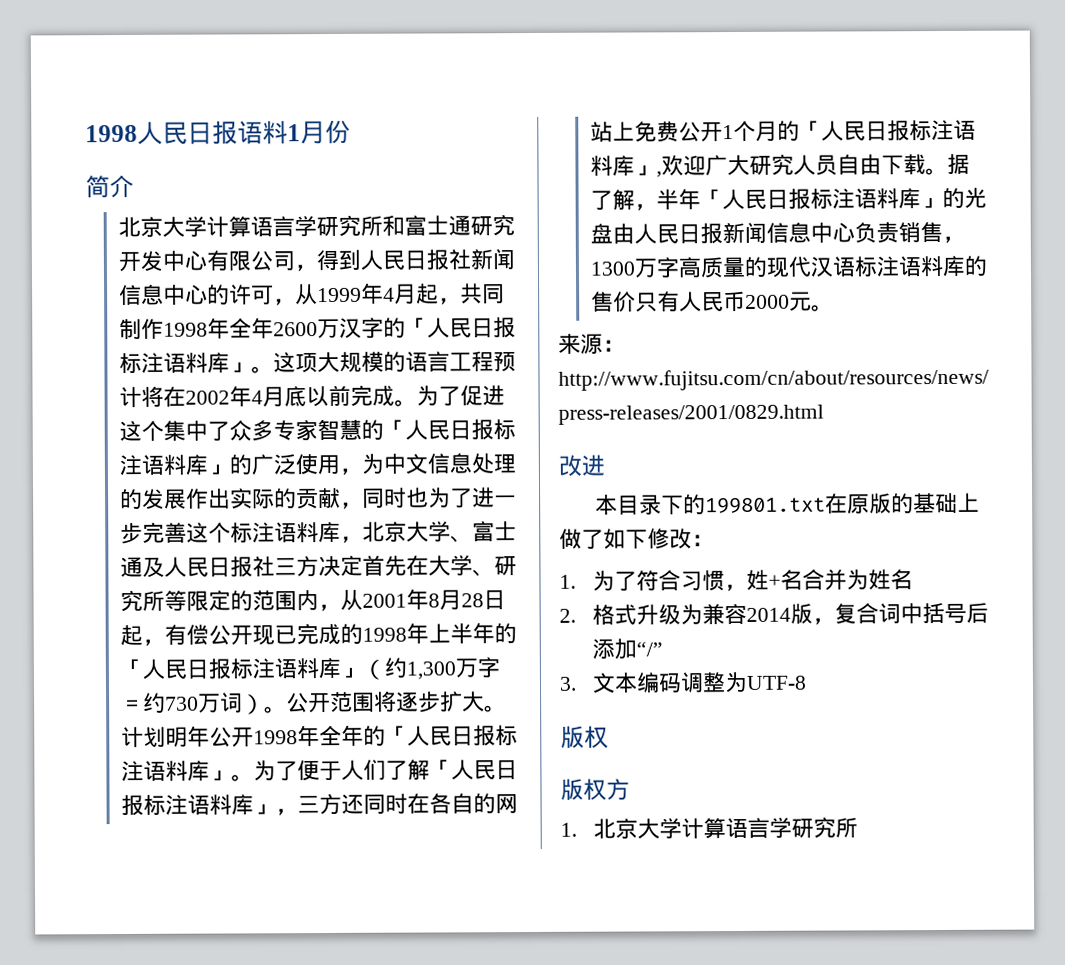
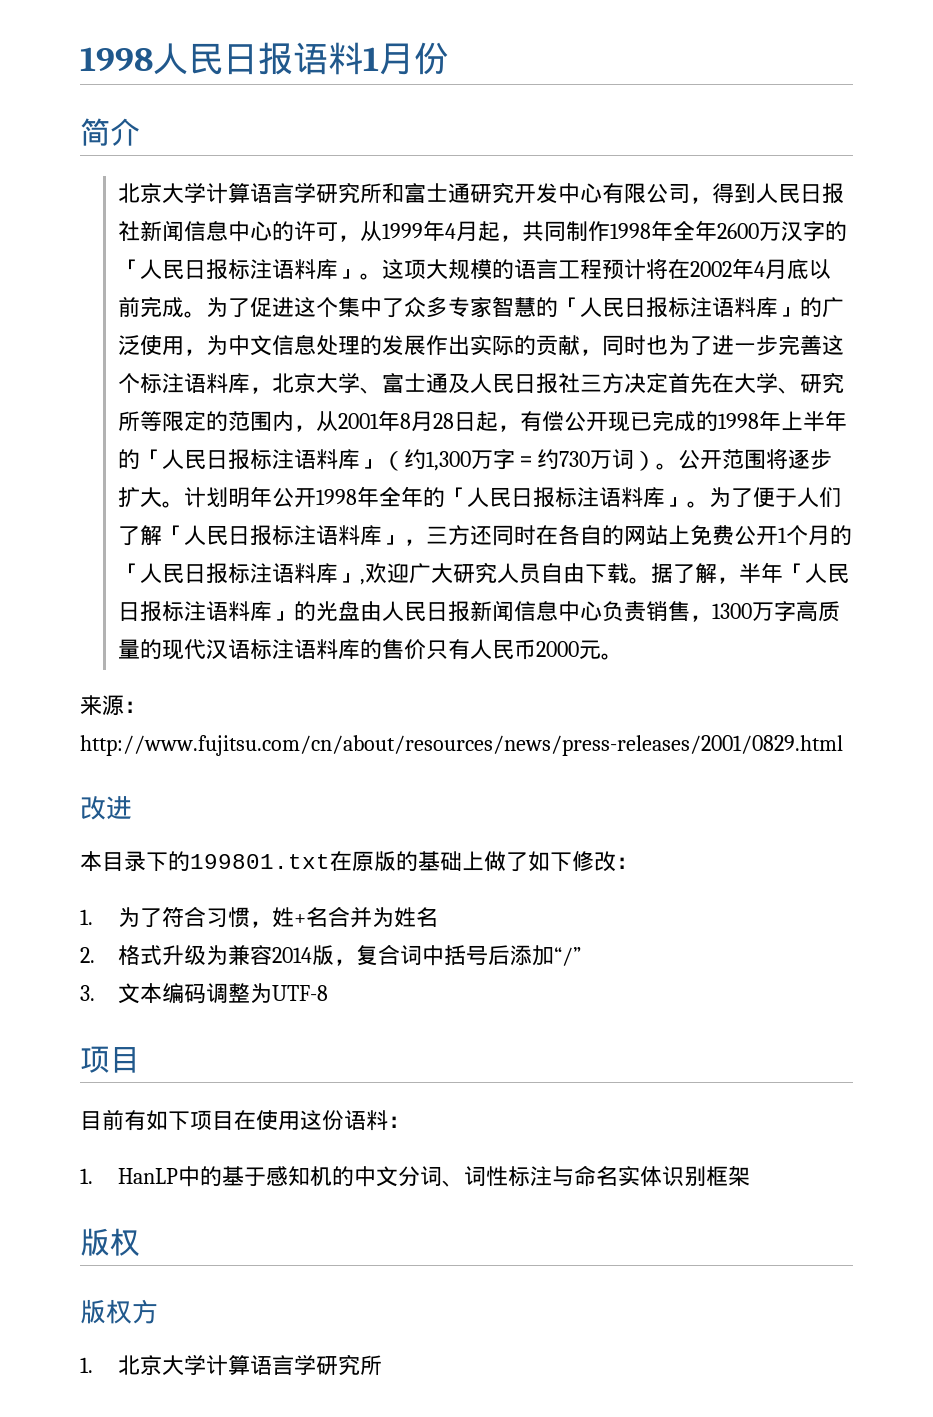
  3.文本编码调整为UTF-8
+ 项目
+ 目前有如下项目在使用这份语料：
+ 1. HanLP中的基于感知机的中文分词、词性标注与命名实体识别框架

